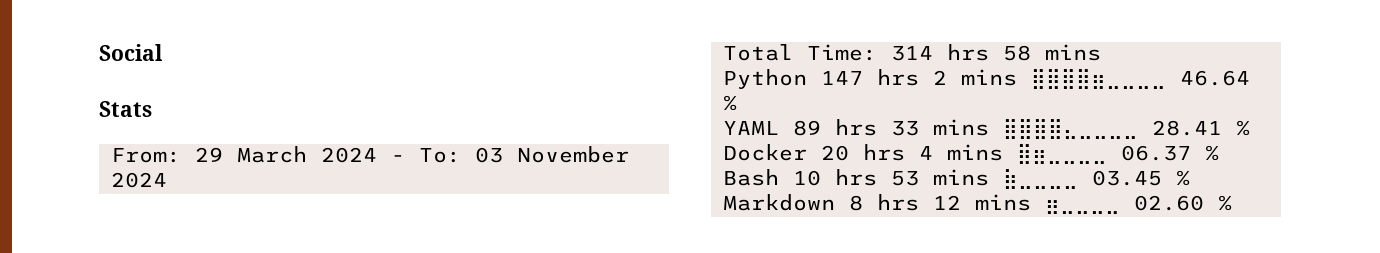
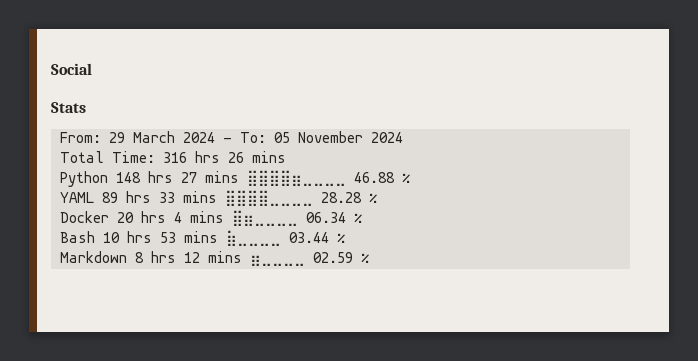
- From: 29 March 2024 - To: 03 November 2024
+ From: 29 March 2024 - To: 05 November 2024
- Total Time: 314 hrs 58 mins
+ Total Time: 316 hrs 26 mins
- Python 147 hrs 2 mins ⣿⣿⣿⣿⣶⣀⣀⣀⣀ 46.64 %
+ Python 148 hrs 27 mins ⣿⣿⣿⣿⣶⣀⣀⣀⣀ 46.88 %
- YAML 89 hrs 33 mins ⣿⣿⣿⣿⣄⣀⣀⣀⣀ 28.41 %
+ YAML 89 hrs 33 mins ⣿⣿⣿⣿⣀⣀⣀⣀ 28.28 %
- Docker 20 hrs 4 mins ⣿⣶⣀⣀⣀⣀ 06.37 %
+ Docker 20 hrs 4 mins ⣿⣶⣀⣀⣀⣀ 06.34 %
- Bash 10 hrs 53 mins ⣷⣀⣀⣀⣀ 03.45 %
+ Bash 10 hrs 53 mins ⣷⣀⣀⣀⣀ 03.44 %
- Markdown 8 hrs 12 mins ⣶⣀⣀⣀⣀ 02.60 %
+ Markdown 8 hrs 12 mins ⣶⣀⣀⣀⣀ 02.59 %

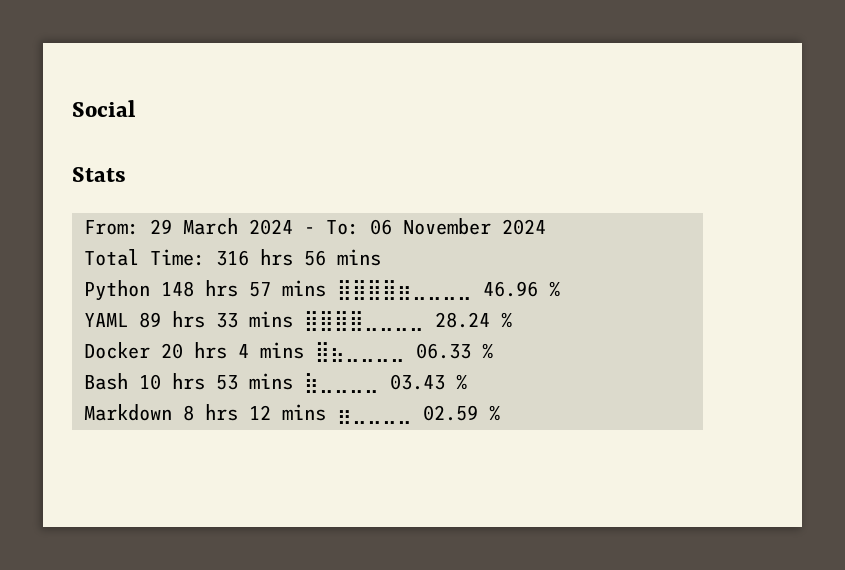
- From: 29 March 2024 - To: 05 November 2024
+ From: 29 March 2024 - To: 06 November 2024
- Total Time: 316 hrs 26 mins
+ Total Time: 316 hrs 56 mins
- Python 148 hrs 27 mins ⣿⣿⣿⣿⣶⣀⣀⣀⣀ 46.88 %
+ Python 148 hrs 57 mins ⣿⣿⣿⣿⣶⣀⣀⣀⣀ 46.96 %
- YAML 89 hrs 33 mins ⣿⣿⣿⣿⣀⣀⣀⣀ 28.28 %
+ YAML 89 hrs 33 mins ⣿⣿⣿⣿⣀⣀⣀⣀ 28.24 %
- Docker 20 hrs 4 mins ⣿⣶⣀⣀⣀⣀ 06.34 %
+ Docker 20 hrs 4 mins ⣿⣦⣀⣀⣀⣀ 06.33 %
- Bash 10 hrs 53 mins ⣷⣀⣀⣀⣀ 03.44 %
+ Bash 10 hrs 53 mins ⣷⣀⣀⣀⣀ 03.43 %

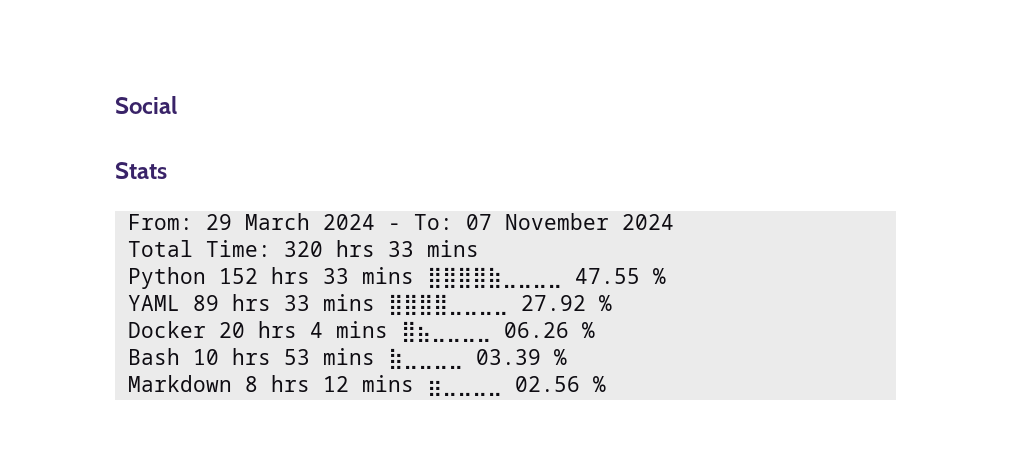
- From: 29 March 2024 - To: 06 November 2024
+ From: 29 March 2024 - To: 07 November 2024
- Total Time: 316 hrs 56 mins
+ Total Time: 320 hrs 33 mins
- Python 148 hrs 57 mins ⣿⣿⣿⣿⣶⣀⣀⣀⣀ 46.96 %
+ Python 152 hrs 33 mins ⣿⣿⣿⣿⣷⣀⣀⣀⣀ 47.55 %
- YAML 89 hrs 33 mins ⣿⣿⣿⣿⣀⣀⣀⣀ 28.24 %
+ YAML 89 hrs 33 mins ⣿⣿⣿⣿⣀⣀⣀⣀ 27.92 %
- Docker 20 hrs 4 mins ⣿⣦⣀⣀⣀⣀ 06.33 %
+ Docker 20 hrs 4 mins ⣿⣦⣀⣀⣀⣀ 06.26 %
- Bash 10 hrs 53 mins ⣷⣀⣀⣀⣀ 03.43 %
+ Bash 10 hrs 53 mins ⣷⣀⣀⣀⣀ 03.39 %
- Markdown 8 hrs 12 mins ⣶⣀⣀⣀⣀ 02.59 %
+ Markdown 8 hrs 12 mins ⣶⣀⣀⣀⣀ 02.56 %

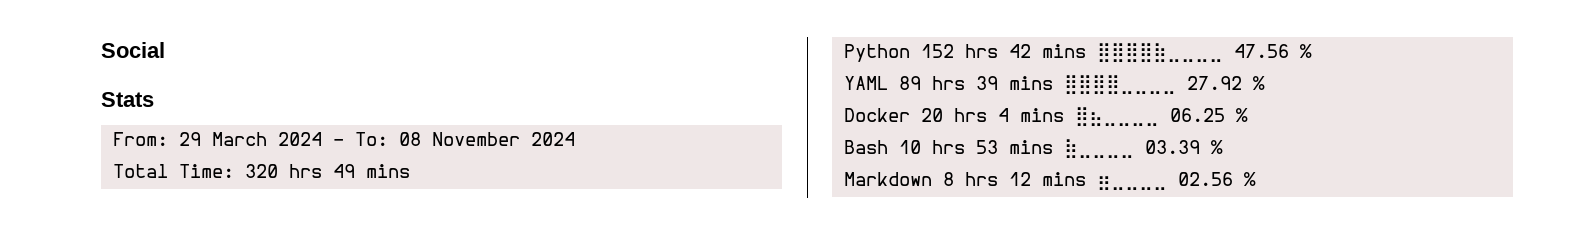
- From: 29 March 2024 - To: 07 November 2024
+ From: 29 March 2024 - To: 08 November 2024
- Total Time: 320 hrs 33 mins
+ Total Time: 320 hrs 49 mins
- Python 152 hrs 33 mins ⣿⣿⣿⣿⣷⣀⣀⣀⣀ 47.55 %
+ Python 152 hrs 42 mins ⣿⣿⣿⣿⣷⣀⣀⣀⣀ 47.56 %
- YAML 89 hrs 33 mins ⣿⣿⣿⣿⣀⣀⣀⣀ 27.92 %
+ YAML 89 hrs 39 mins ⣿⣿⣿⣿⣀⣀⣀⣀ 27.92 %
- Docker 20 hrs 4 mins ⣿⣦⣀⣀⣀⣀ 06.26 %
+ Docker 20 hrs 4 mins ⣿⣦⣀⣀⣀⣀ 06.25 %

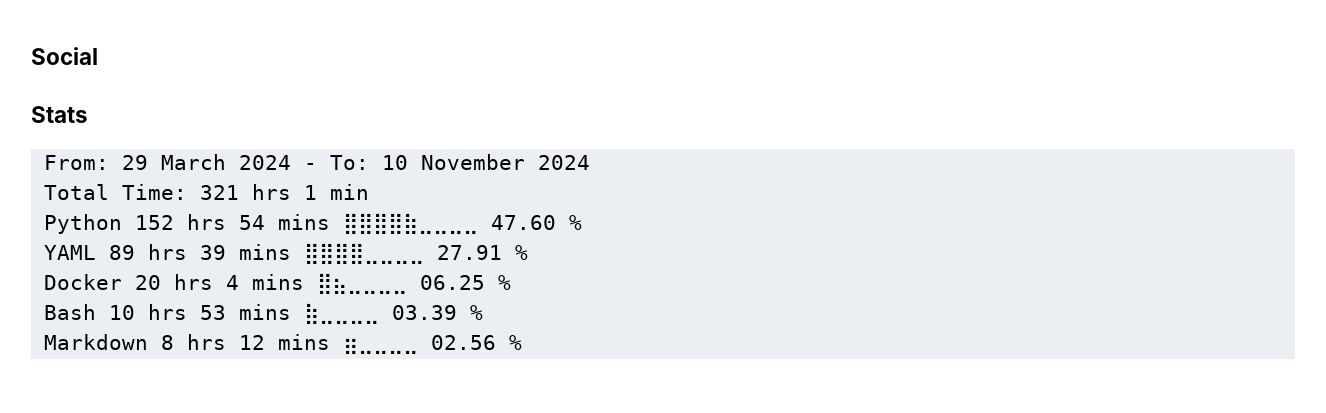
- From: 29 March 2024 - To: 08 November 2024
+ From: 29 March 2024 - To: 10 November 2024
- Total Time: 320 hrs 49 mins
+ Total Time: 321 hrs 1 min
- Python 152 hrs 42 mins ⣿⣿⣿⣿⣷⣀⣀⣀⣀ 47.56 %
+ Python 152 hrs 54 mins ⣿⣿⣿⣿⣷⣀⣀⣀⣀ 47.60 %
- YAML 89 hrs 39 mins ⣿⣿⣿⣿⣀⣀⣀⣀ 27.92 %
+ YAML 89 hrs 39 mins ⣿⣿⣿⣿⣀⣀⣀⣀ 27.91 %

